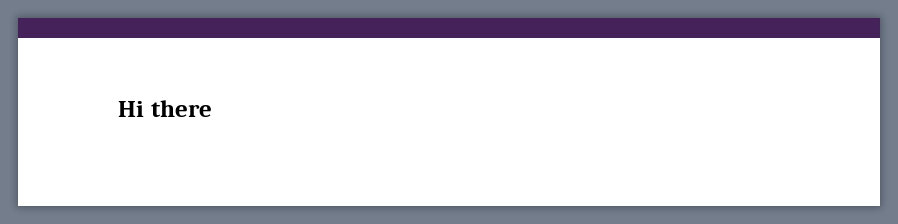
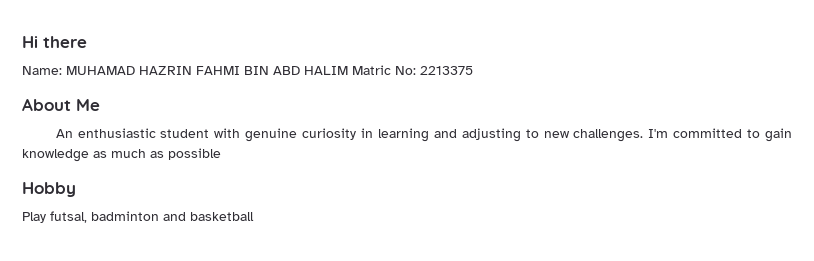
+ Name: MUHAMAD HAZRIN FAHMI BIN ABD HALIM Matric No: 2213375
+ About Me
+ An enthusiastic student with genuine curiosity in learning and adjusting to new challenges. I'm committed to gain knowledge as much as possible
+ Hobby
+ Play futsal, badminton and basketball

